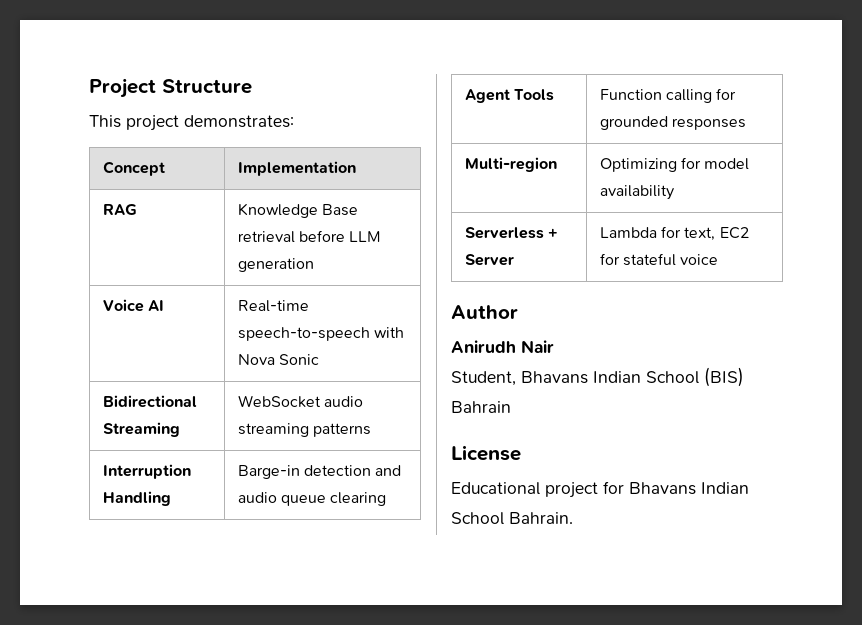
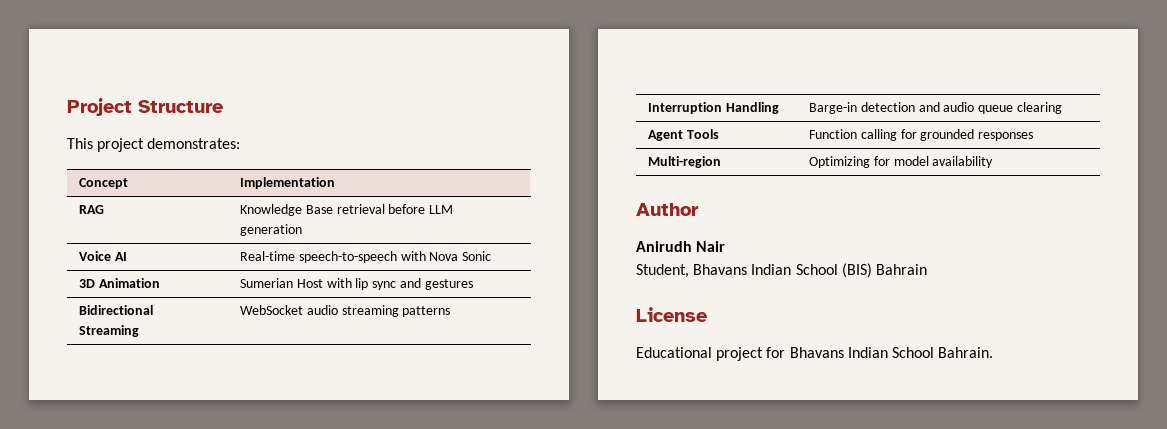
+ 3D Animation | Sumerian Host with lip sync and gestures
- Serverless + Server | Lambda for text, EC2 for stateful voice

